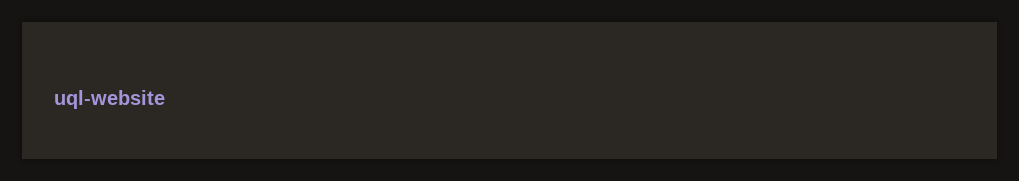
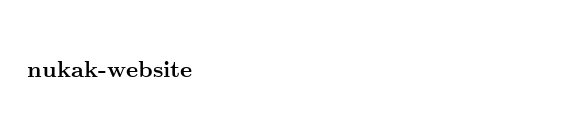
- uql-website
+ nukak-website

